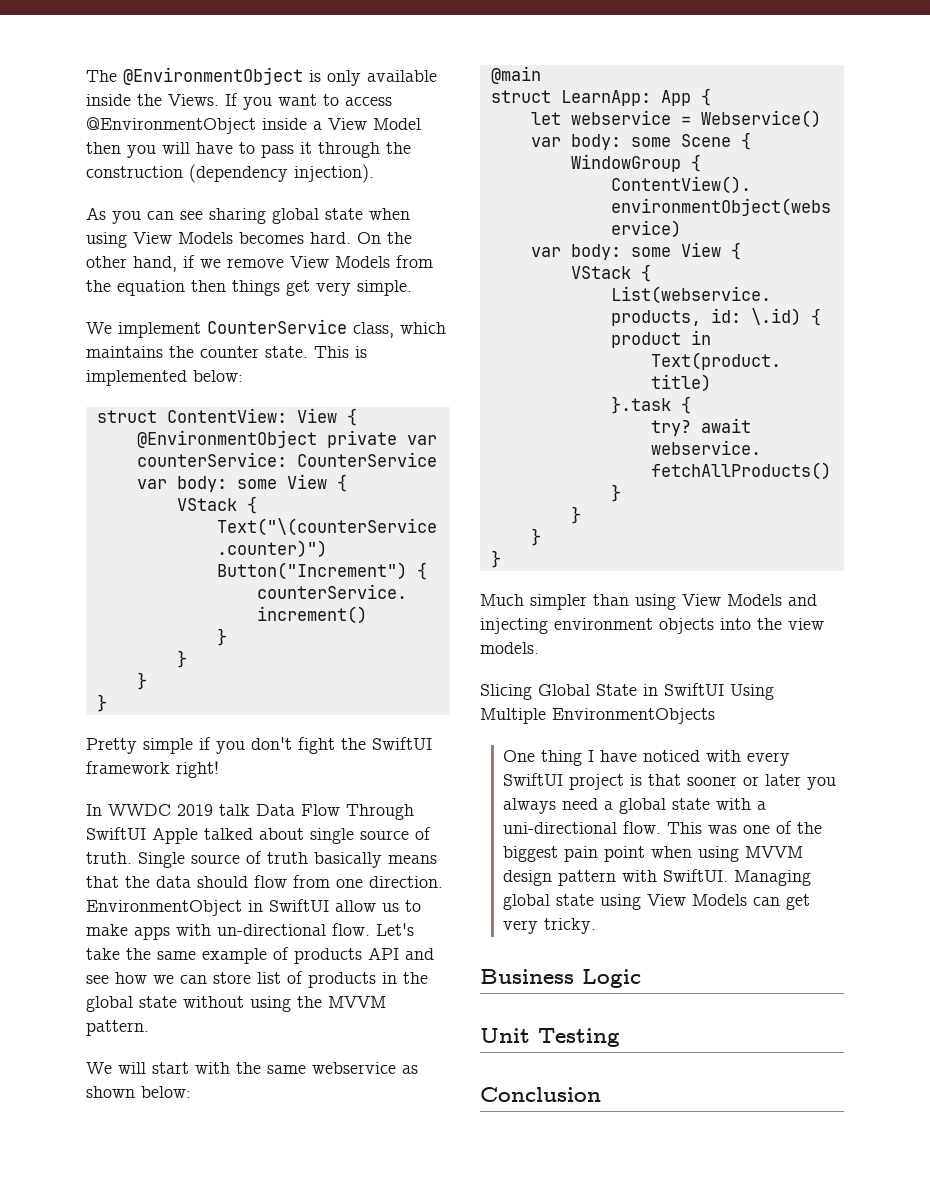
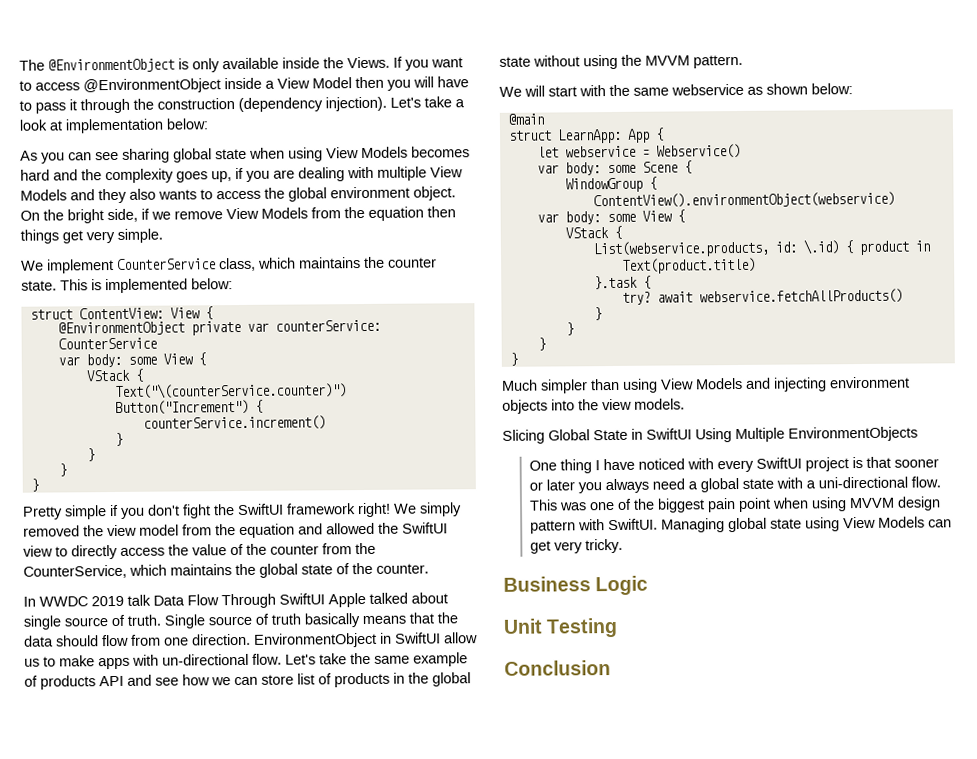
+ Let's take a look at implementation below:
- As you can see sharing global state when using View Models becomes hard. On the other hand, if we remove View Models from the equation then things get very simple.
+ As you can see sharing global state when using View Models becomes hard and the complexity goes up, if you are dealing with multiple View Models and they also wants to access the global environment object. On the bright side, if we remove View Models from the equation then things get very simple.
+ We simply removed the view model from the equation and allowed the SwiftUI view to directly access the value of the counter from the CounterService, which maintains the global state of the counter.

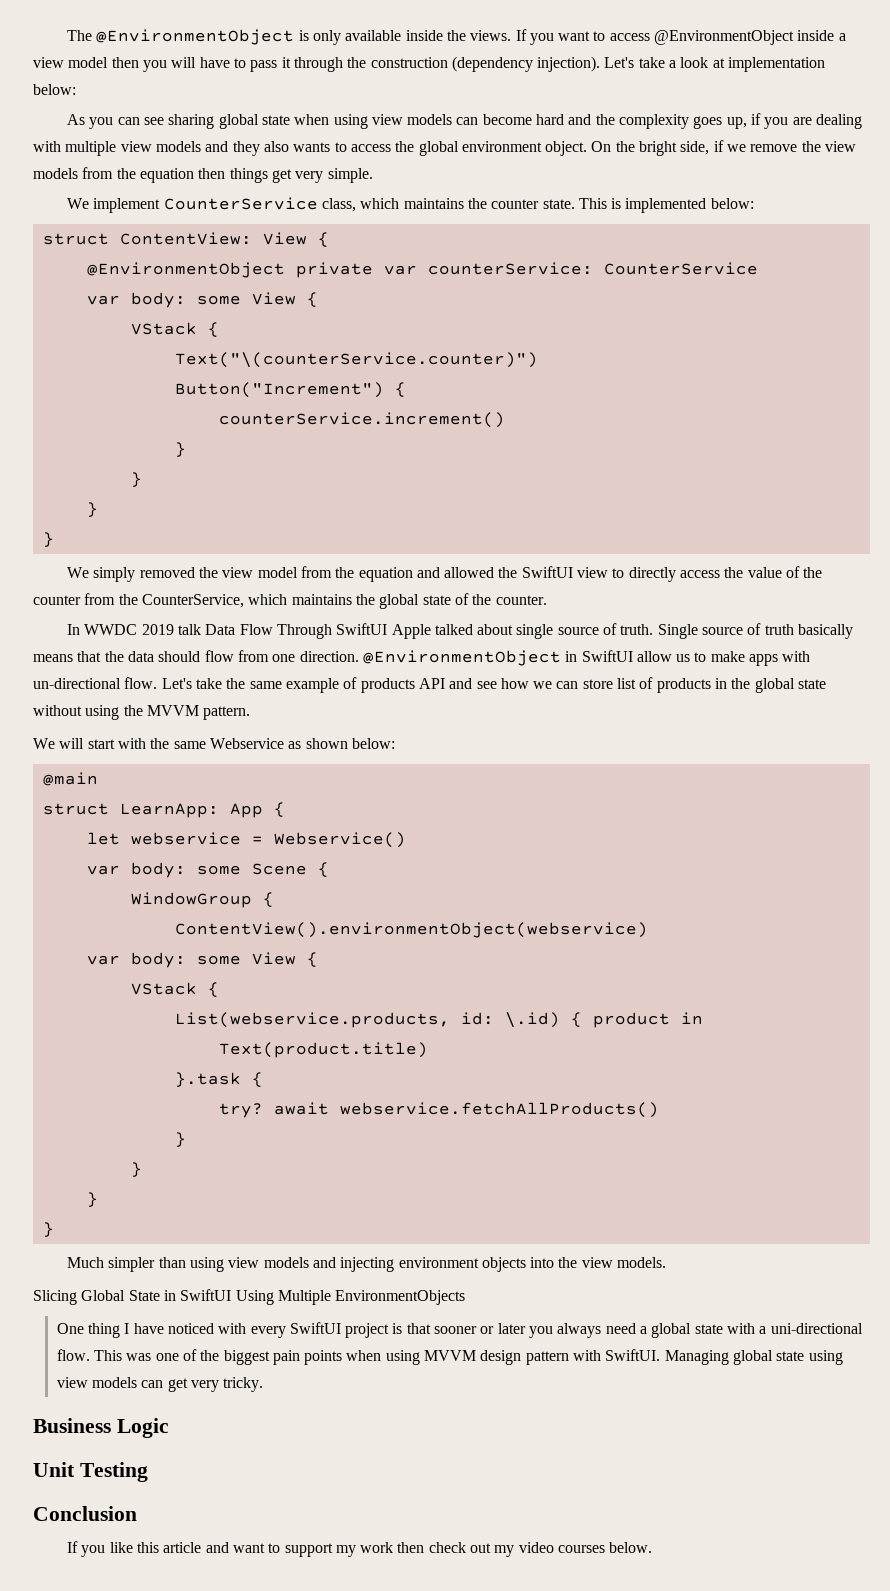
- The @EnvironmentObject is only available inside the Views.
+ The @EnvironmentObject is only available inside the views.
- If you want to access @EnvironmentObject inside a View Model then you will have to pass it through the construction (dependency injection).
+ If you want to access @EnvironmentObject inside a view model then you will have to pass it through the construction (dependency injection).
- As you can see sharing global state when using View Models becomes hard and the complexity goes up, if you are dealing with multiple View Models and they also wants to access the global environment object.
+ As you can see sharing global state when using view models can become hard and the complexity goes up, if you are dealing with multiple view models and they also wants to access the global environment object.
- On the bright side, if we remove View Models from the equation then things get very simple.
+ On the bright side, if we remove the view models from the equation then things get very simple.
- Pretty simple if you don't fight the SwiftUI framework right!
- EnvironmentObject in SwiftUI allow us to make apps with un-directional flow.
+ @EnvironmentObject in SwiftUI allow us to make apps with un-directional flow.
- We will start with the same webservice as shown below:
+ We will start with the same Webservice as shown below:
- Much simpler than using View Models and injecting environment objects into the view models.
+ Much simpler than using view models and injecting environment objects into the view models.
- This was one of the biggest pain point when using MVVM design pattern with SwiftUI.
+ This was one of the biggest pain points when using MVVM design pattern with SwiftUI.
- Managing global state using View Models can get very tricky.
+ Managing global state using view models can get very tricky.
+ If you like this article and want to support my work then check out my video courses below.

